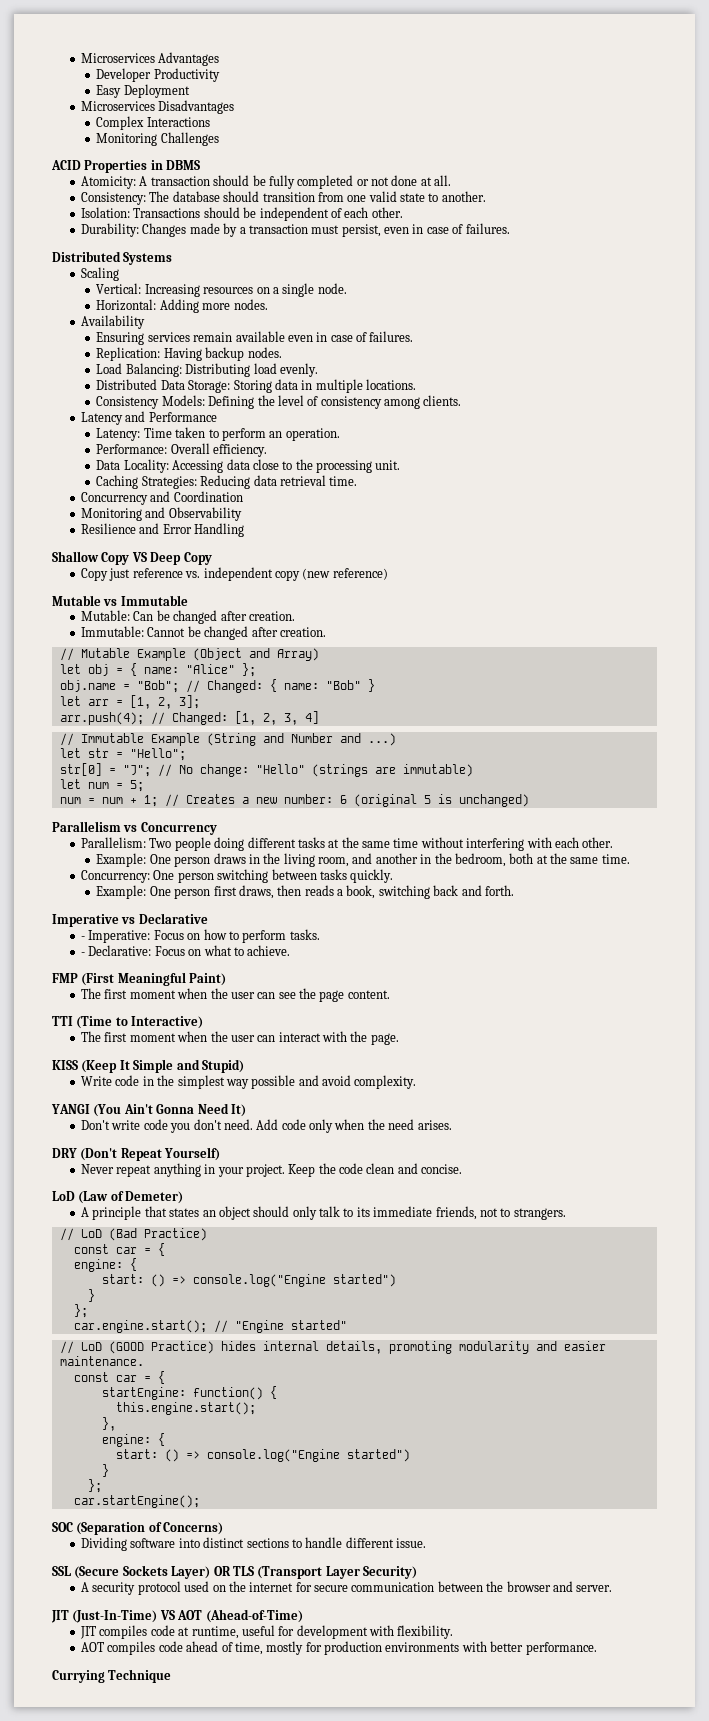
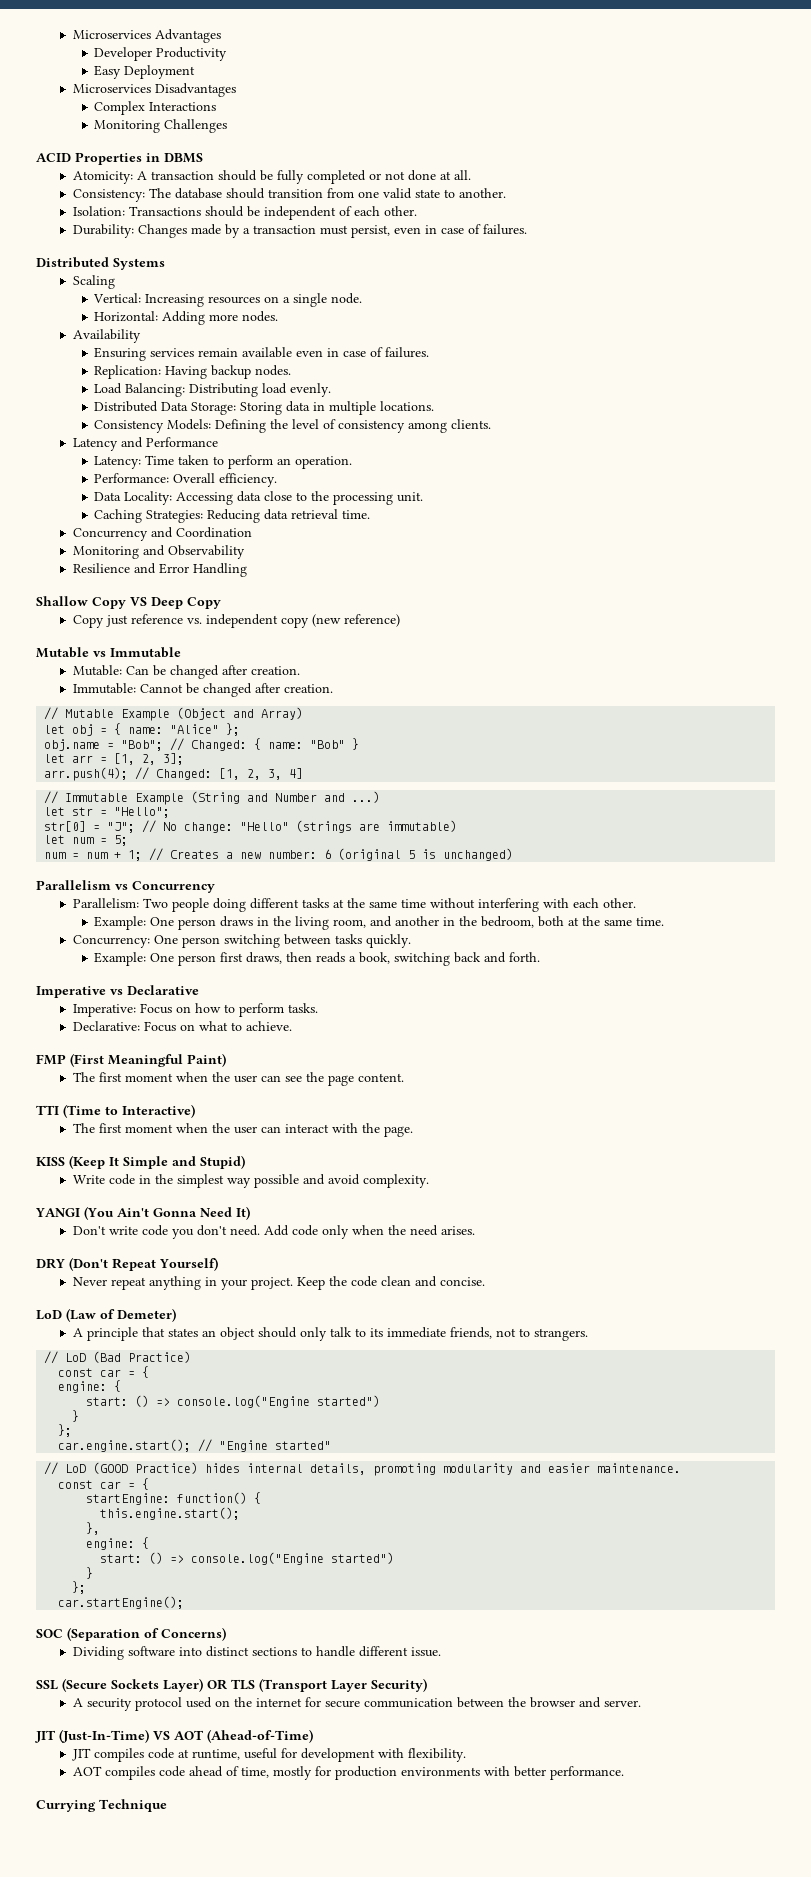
- - Imperative: Focus on how to perform tasks.
+ Imperative: Focus on how to perform tasks.
- - Declarative: Focus on what to achieve.
+ Declarative: Focus on what to achieve.

